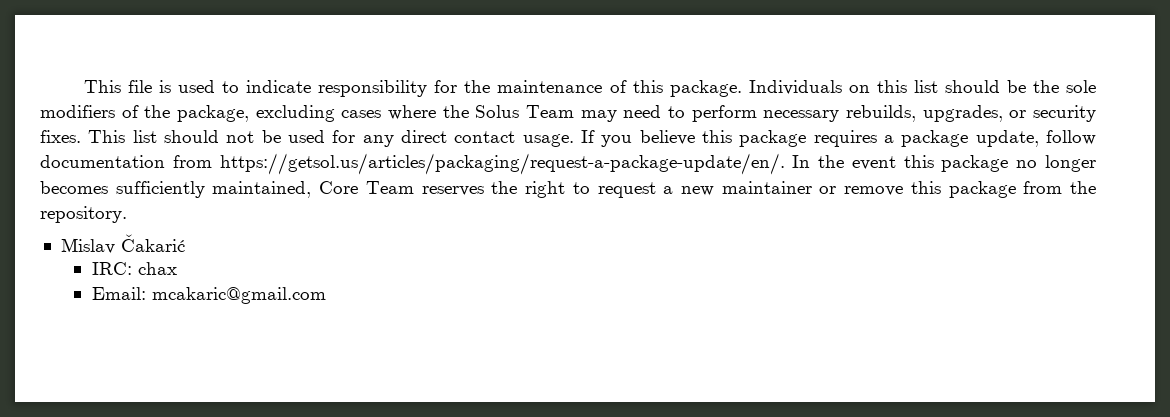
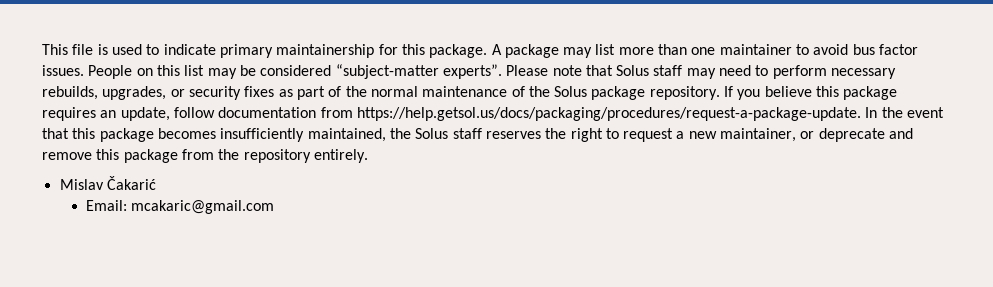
- This file is used to indicate responsibility for the maintenance of this package. Individuals on this list should be the sole modifiers of the package, excluding cases where the Solus Team may need to perform necessary rebuilds, upgrades, or security fixes. This list should not be used for any direct contact usage.
+ This file is used to indicate primary maintainership for this package. A package may list more than one maintainer to avoid bus factor issues. People on this list may be considered “subject-matter experts”. Please note that Solus staff may need to perform necessary rebuilds, upgrades, or security fixes as part of the normal maintenance of the Solus package repository.
- If you believe this package requires a package update, follow documentation from https://getsol.us/articles/packaging/request-a-package-update/en/. In the event this package no longer becomes sufficiently maintained, Core Team reserves the right to request a new maintainer or remove this package from the repository.
+ If you believe this package requires an update, follow documentation from https://help.getsol.us/docs/packaging/procedures/request-a-package-update. In the event that this package becomes insufficiently maintained, the Solus staff reserves the right to request a new maintainer, or deprecate and remove this package from the repository entirely.
- IRC: chax

